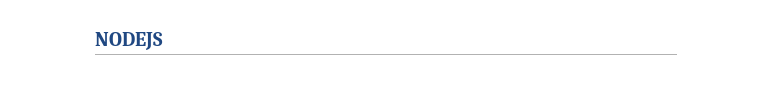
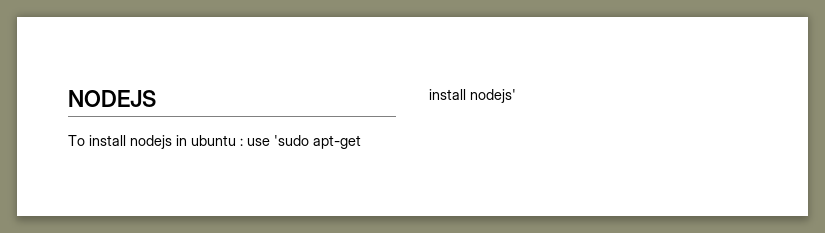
+ To install nodejs in ubuntu : use 'sudo apt-get install nodejs'

